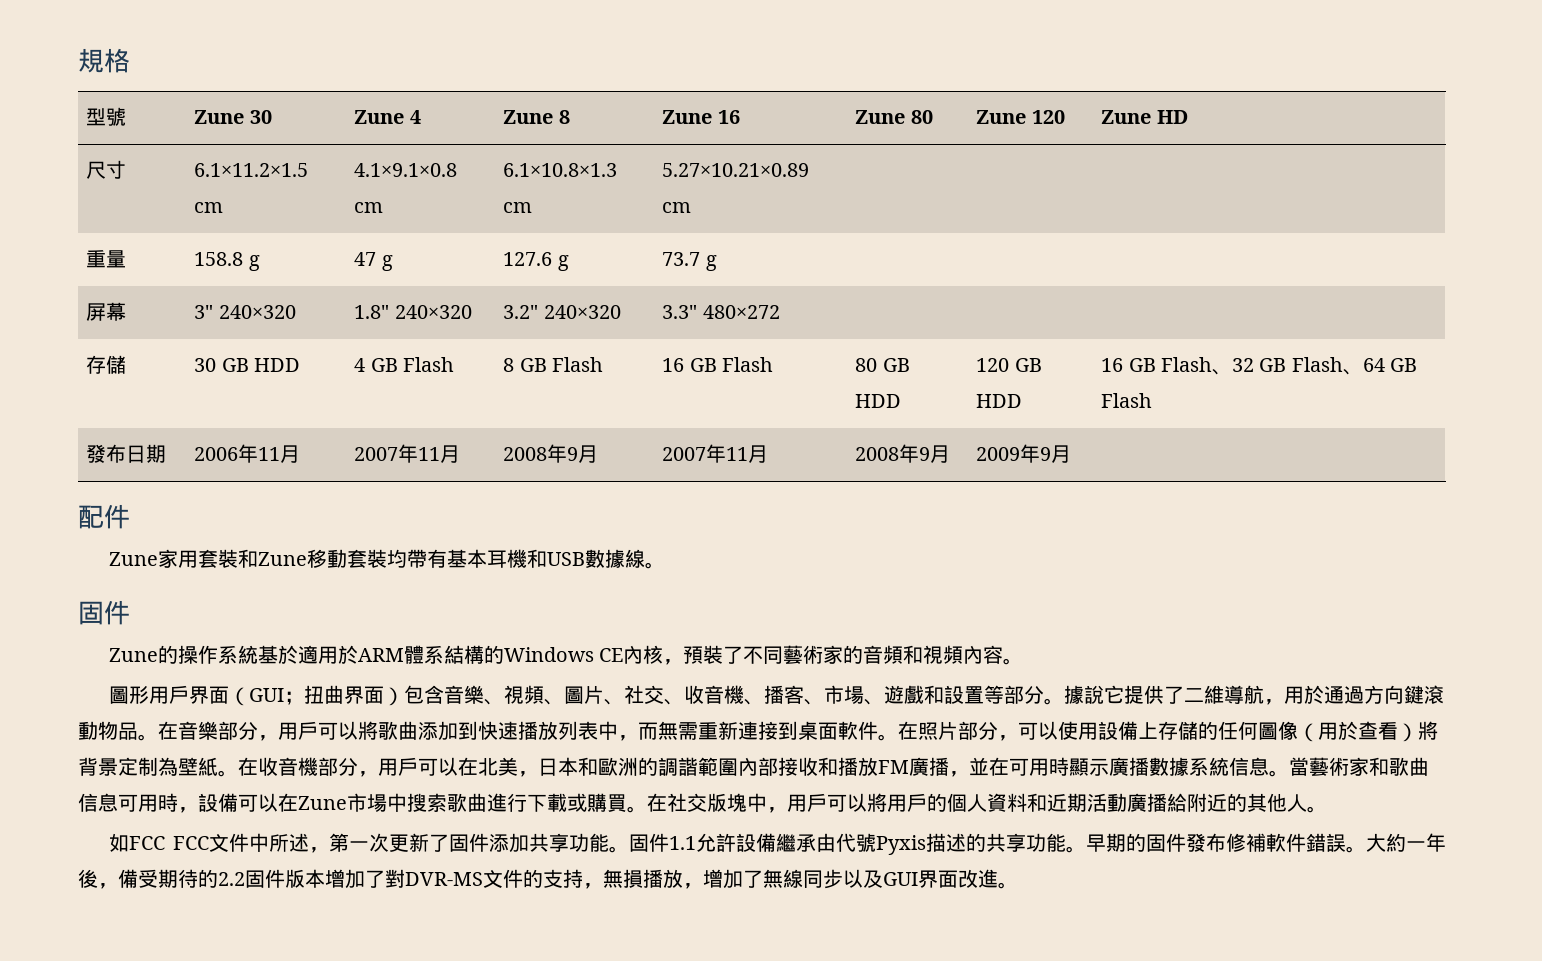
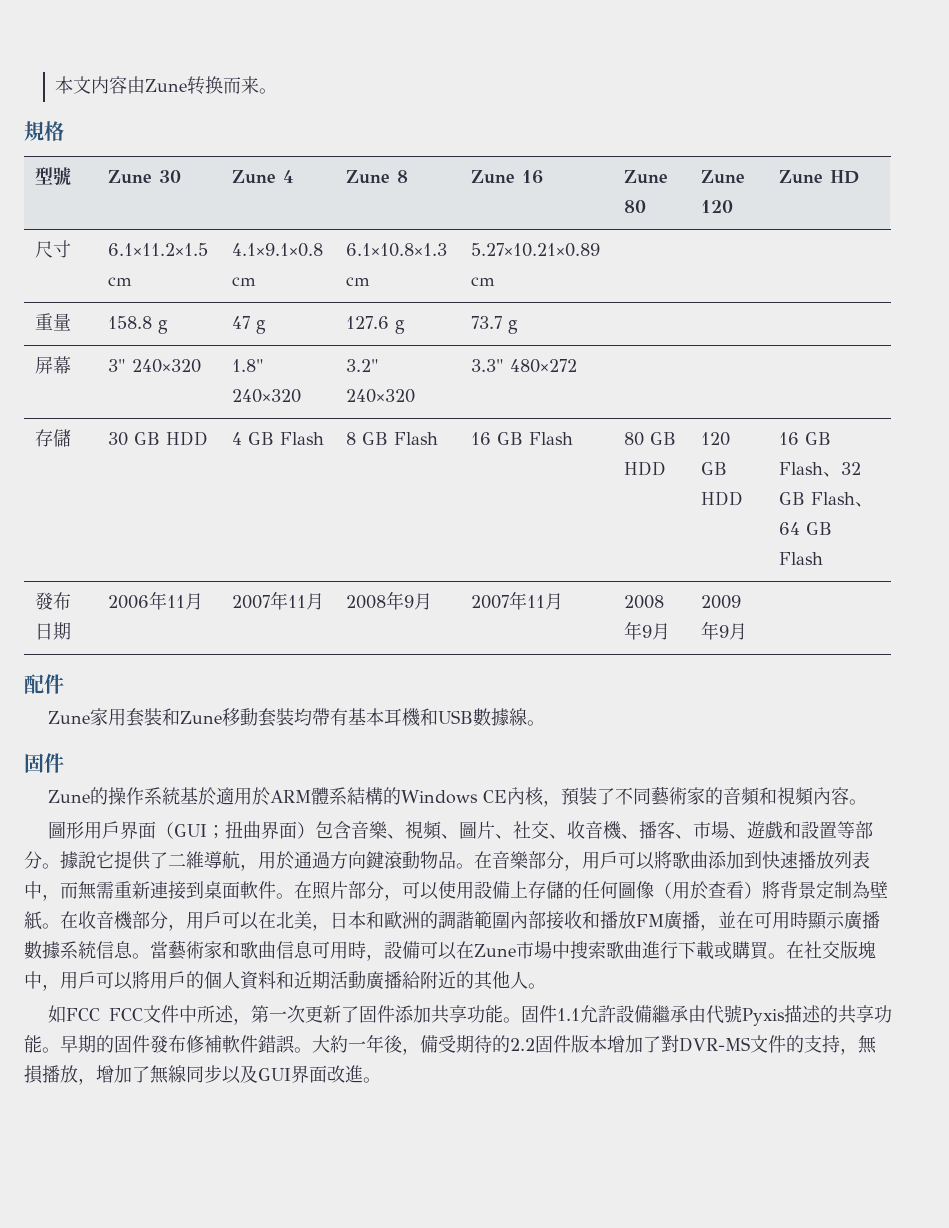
+ 本文内容由Zune转换而来。

